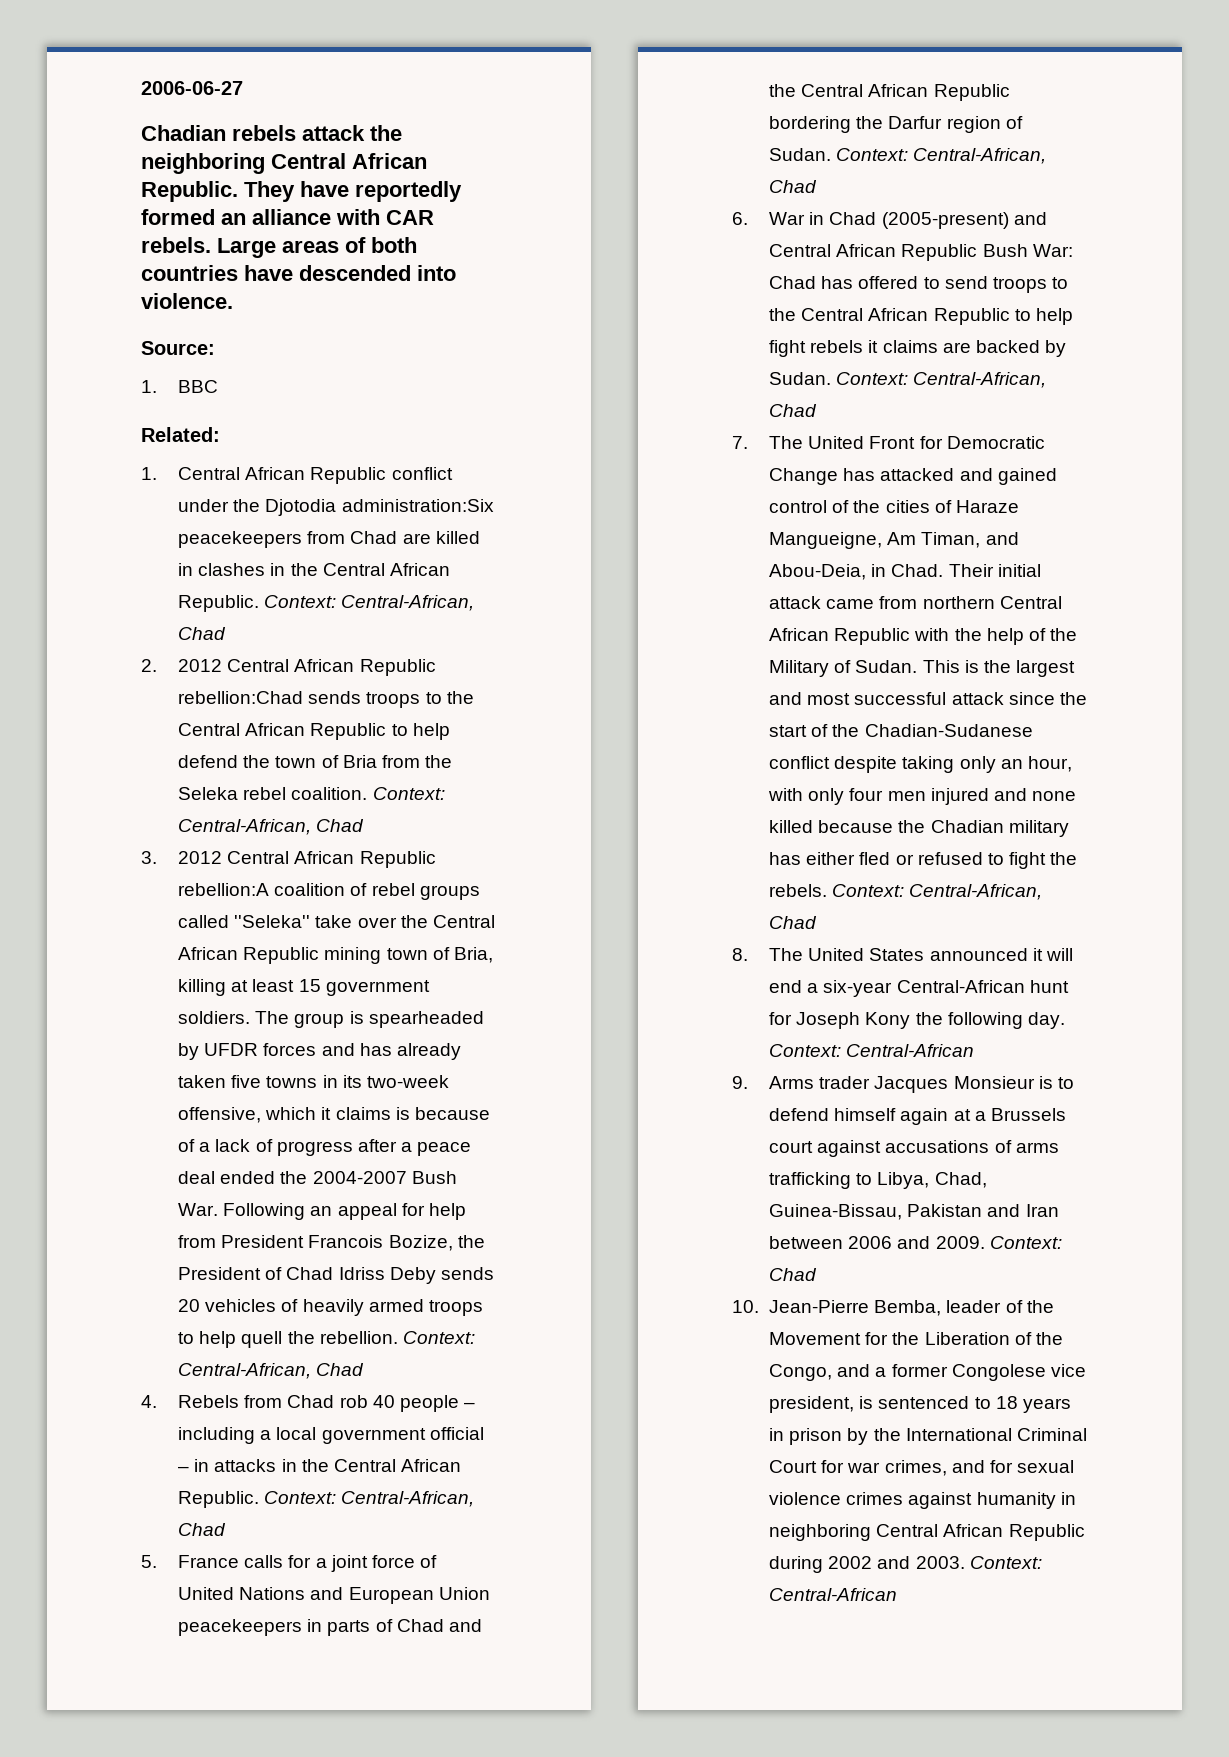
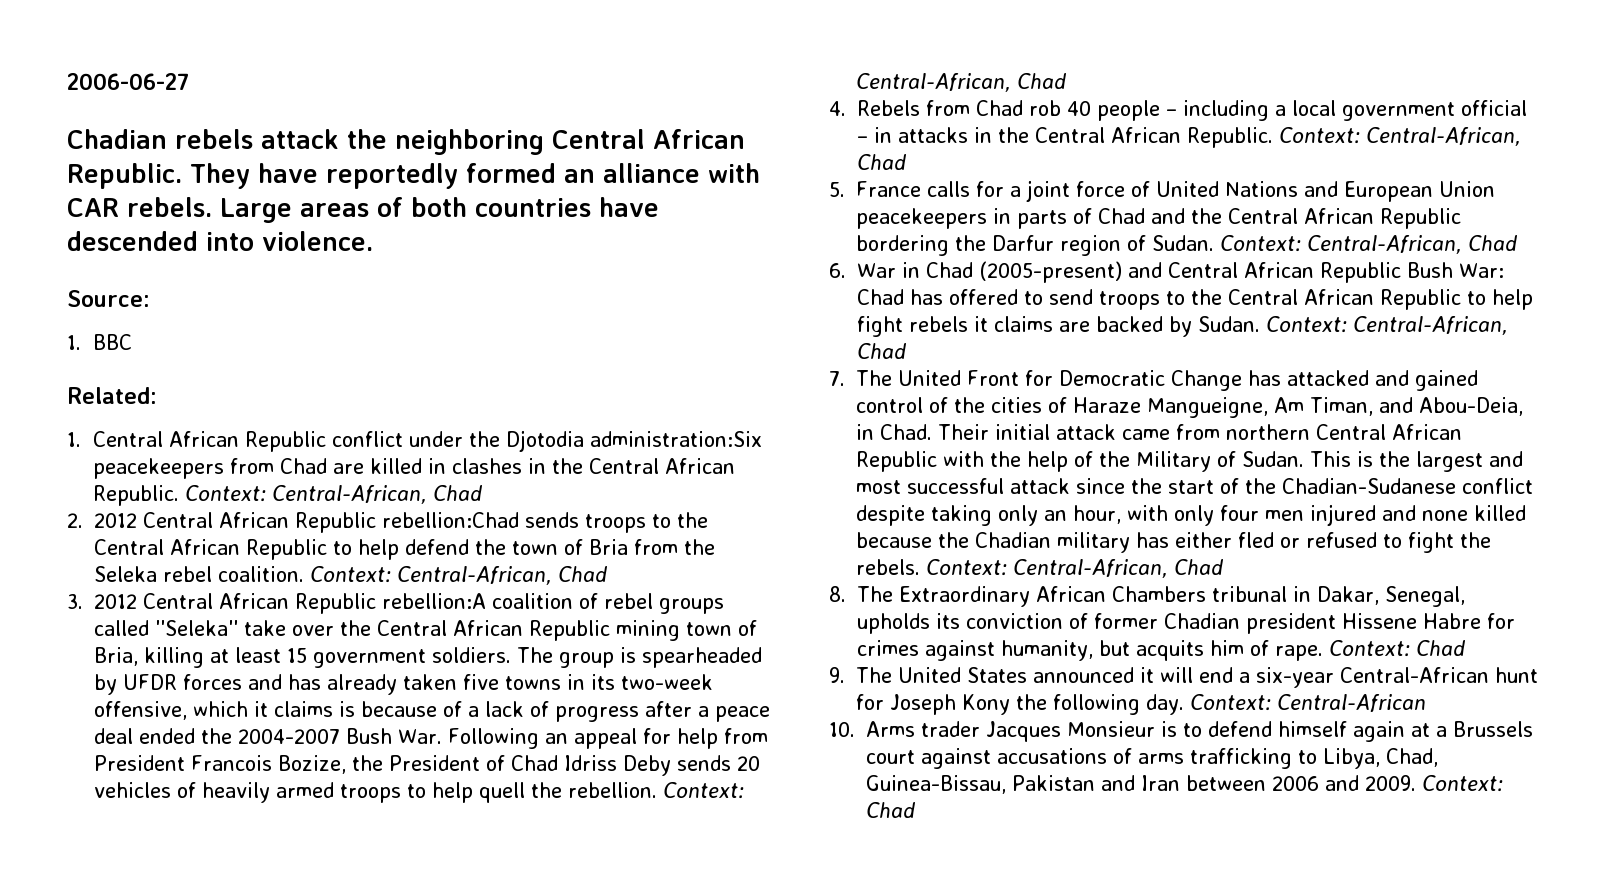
- 8. The United States announced it will end a six-year Central-African hunt for Joseph Kony the following day.
+ 8. The Extraordinary African Chambers tribunal in Dakar, Senegal, upholds its conviction of former Chadian president Hissene Habre for crimes against humanity, but acquits him of rape. Context: Chad
+ 9. The United States announced it will end a six-year Central-African hunt for Joseph Kony the following day.
- 9. Arms trader Jacques Monsieur is to defend himself again at a Brussels court against accusations of arms trafficking to Libya, Chad, Guinea-Bissau, Pakistan and Iran between 2006 and 2009.
+ 10. Arms trader Jacques Monsieur is to defend himself again at a Brussels court against accusations of arms trafficking to Libya, Chad, Guinea-Bissau, Pakistan and Iran between 2006 and 2009.
- 10. Jean-Pierre Bemba, leader of the Movement for the Liberation of the Congo, and a former Congolese vice president, is sentenced to 18 years in prison by the International Criminal Court for war crimes, and for sexual violence crimes against humanity in neighboring Central African Republic during 2002 and 2003. Context: Central-African

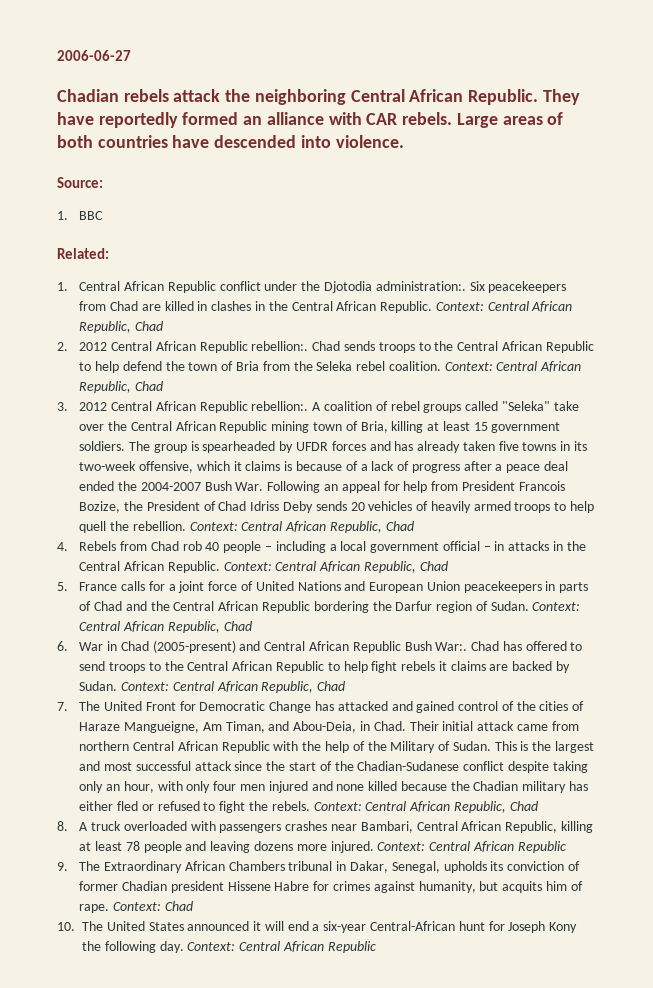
- 1. Central African Republic conflict under the Djotodia administration:Six peacekeepers from Chad are killed in clashes in the Central African Republic. Context: Central-African, Chad
+ 1. Central African Republic conflict under the Djotodia administration:. Six peacekeepers from Chad are killed in clashes in the Central African Republic. Context: Central African Republic, Chad
- 2. 2012 Central African Republic rebellion:Chad sends troops to the Central African Republic to help defend the town of Bria from the Seleka rebel coalition. Context: Central-African, Chad
+ 2. 2012 Central African Republic rebellion:. Chad sends troops to the Central African Republic to help defend the town of Bria from the Seleka rebel coalition. Context: Central African Republic, Chad
- 3. 2012 Central African Republic rebellion:A coalition of rebel groups called ''Seleka'' take over the Central African Republic mining town of Bria, killing at least 15 government soldiers.
+ 3. 2012 Central African Republic rebellion:. A coalition of rebel groups called "Seleka" take over the Central African Republic mining town of Bria, killing at least 15 government soldiers.
- The group is spearheaded by UFDR forces and has already taken five towns in its two-week offensive, which it claims is because of a lack of progress after a peace deal ended the 2004-2007 Bush War. Following an appeal for help from President Francois Bozize, the President of Chad Idriss Deby sends 20 vehicles of heavily armed troops to help quell the rebellion. Context: Central-African, Chad
+ The group is spearheaded by UFDR forces and has already taken five towns in its two-week offensive, which it claims is because of a lack of progress after a peace deal ended the 2004-2007 Bush War. Following an appeal for help from President Francois Bozize, the President of Chad Idriss Deby sends 20 vehicles of heavily armed troops to help quell the rebellion. Context: Central African Republic, Chad
- 4. Rebels from Chad rob 40 people – including a local government official – in attacks in the Central African Republic. Context: Central-African, Chad
+ 4. Rebels from Chad rob 40 people – including a local government official – in attacks in the Central African Republic. Context: Central African Republic, Chad
- 5. France calls for a joint force of United Nations and European Union peacekeepers in parts of Chad and the Central African Republic bordering the Darfur region of Sudan. Context: Central-African, Chad
+ 5. France calls for a joint force of United Nations and European Union peacekeepers in parts of Chad and the Central African Republic bordering the Darfur region of Sudan. Context: Central African Republic, Chad
- 6. War in Chad (2005-present) and Central African Republic Bush War: Chad has offered to send troops to the Central African Republic to help fight rebels it claims are backed by Sudan. Context: Central-African, Chad
+ 6. War in Chad (2005-present) and Central African Republic Bush War:. Chad has offered to send troops to the Central African Republic to help fight rebels it claims are backed by Sudan. Context: Central African Republic, Chad
- This is the largest and most successful attack since the start of the Chadian-Sudanese conflict despite taking only an hour, with only four men injured and none killed because the Chadian military has either fled or refused to fight the rebels. Context: Central-African, Chad
- 8. The Extraordinary African Chambers tribunal in Dakar, Senegal, upholds its conviction of former Chadian president Hissene Habre for crimes against humanity, but acquits him of rape.
+ This is the largest and most successful attack since the start of the Chadian-Sudanese conflict despite taking only an hour, with only four men injured and none killed because the Chadian military has either fled or refused to fight the rebels. Context: Central African Republic, Chad
+ 8. A truck overloaded with passengers crashes near Bambari, Central African Republic, killing at least 78 people and leaving dozens more injured. Context: Central African Republic
+ 9. The Extraordinary African Chambers tribunal in Dakar, Senegal, upholds its conviction of former Chadian president Hissene Habre for crimes against humanity, but acquits him of rape.
- 9. The United States announced it will end a six-year Central-African hunt for Joseph Kony the following day. Context: Central-African
- 10. Arms trader Jacques Monsieur is to defend himself again at a Brussels court against accusations of arms trafficking to Libya, Chad, Guinea-Bissau, Pakistan and Iran between 2006 and 2009. Context: Chad
+ 10. The United States announced it will end a six-year Central-African hunt for Joseph Kony the following day. Context: Central African Republic

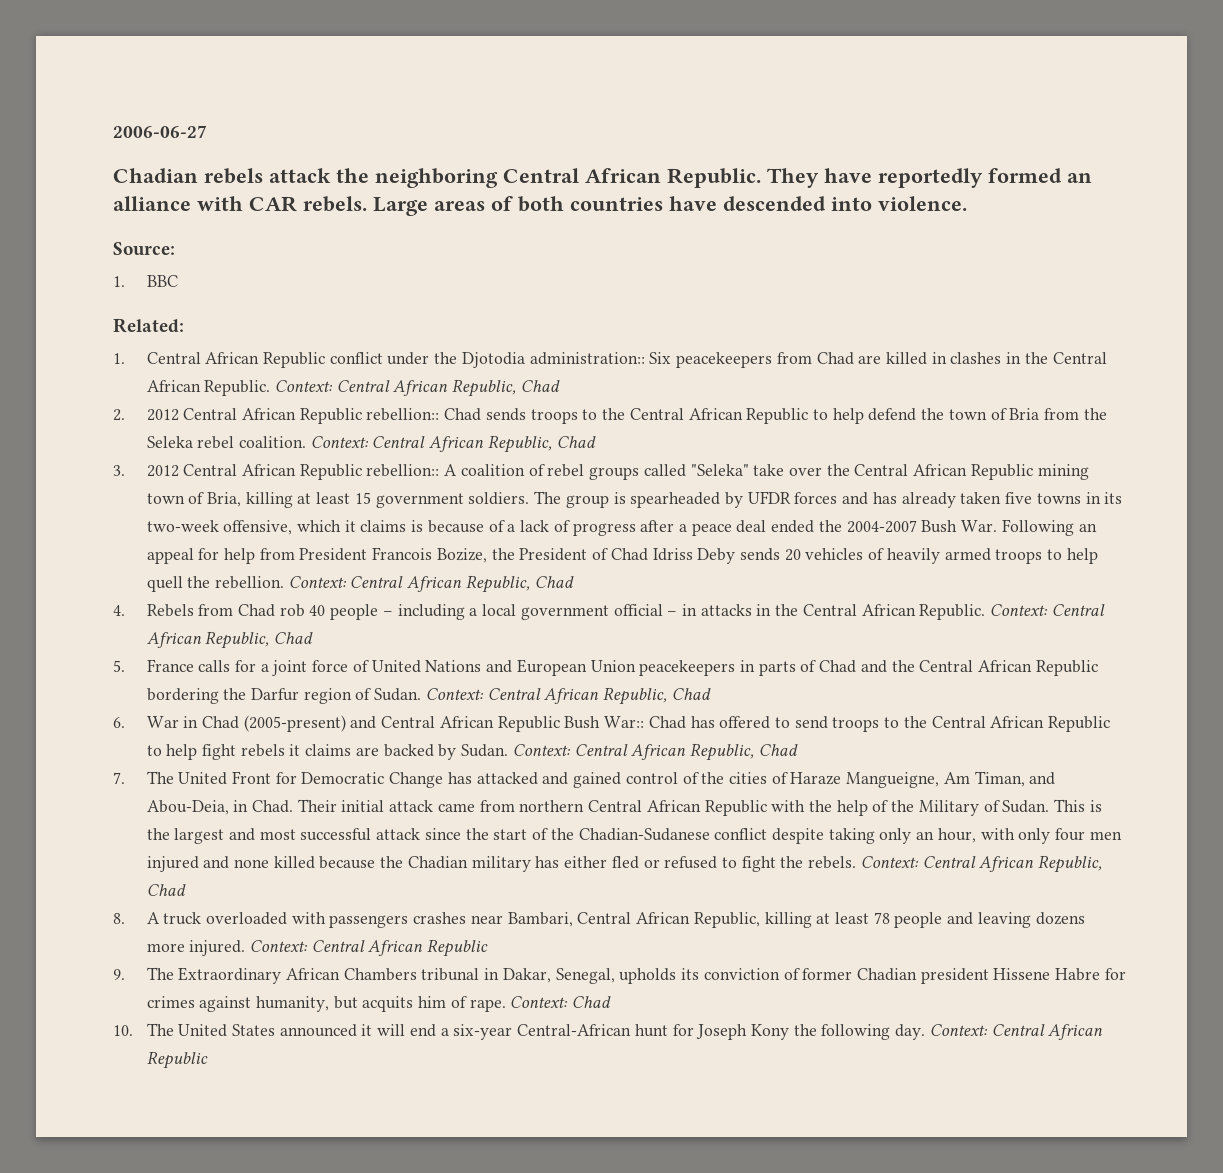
- 1. Central African Republic conflict under the Djotodia administration:. Six peacekeepers from Chad are killed in clashes in the Central African Republic.
+ 1. Central African Republic conflict under the Djotodia administration:: Six peacekeepers from Chad are killed in clashes in the Central African Republic.
- 2. 2012 Central African Republic rebellion:. Chad sends troops to the Central African Republic to help defend the town of Bria from the Seleka rebel coalition.
+ 2. 2012 Central African Republic rebellion:: Chad sends troops to the Central African Republic to help defend the town of Bria from the Seleka rebel coalition.
- 3. 2012 Central African Republic rebellion:. A coalition of rebel groups called "Seleka" take over the Central African Republic mining town of Bria, killing at least 15 government soldiers.
+ 3. 2012 Central African Republic rebellion:: A coalition of rebel groups called "Seleka" take over the Central African Republic mining town of Bria, killing at least 15 government soldiers.
- 6. War in Chad (2005-present) and Central African Republic Bush War:. Chad has offered to send troops to the Central African Republic to help fight rebels it claims are backed by Sudan.
+ 6. War in Chad (2005-present) and Central African Republic Bush War:: Chad has offered to send troops to the Central African Republic to help fight rebels it claims are backed by Sudan.

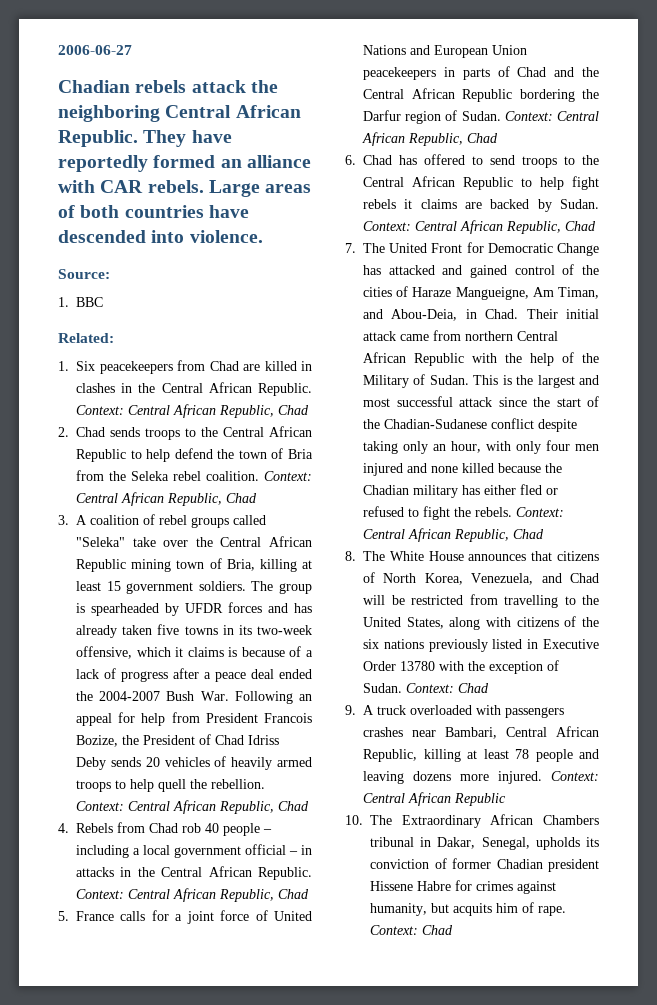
- 1. Central African Republic conflict under the Djotodia administration:: Six peacekeepers from Chad are killed in clashes in the Central African Republic.
+ 1. Six peacekeepers from Chad are killed in clashes in the Central African Republic.
- 2. 2012 Central African Republic rebellion:: Chad sends troops to the Central African Republic to help defend the town of Bria from the Seleka rebel coalition.
+ 2. Chad sends troops to the Central African Republic to help defend the town of Bria from the Seleka rebel coalition.
- 3. 2012 Central African Republic rebellion:: A coalition of rebel groups called "Seleka" take over the Central African Republic mining town of Bria, killing at least 15 government soldiers.
+ 3. A coalition of rebel groups called "Seleka" take over the Central African Republic mining town of Bria, killing at least 15 government soldiers.
- 6. War in Chad (2005-present) and Central African Republic Bush War:: Chad has offered to send troops to the Central African Republic to help fight rebels it claims are backed by Sudan.
+ 6. Chad has offered to send troops to the Central African Republic to help fight rebels it claims are backed by Sudan.
- 8. A truck overloaded with passengers crashes near Bambari, Central African Republic, killing at least 78 people and leaving dozens more injured.
+ 8. The White House announces that citizens of North Korea, Venezuela, and Chad will be restricted from travelling to the United States, along with citizens of the six nations previously listed in Executive Order 13780 with the exception of Sudan. Context: Chad
+ 9. A truck overloaded with passengers crashes near Bambari, Central African Republic, killing at least 78 people and leaving dozens more injured.
- 9. The Extraordinary African Chambers tribunal in Dakar, Senegal, upholds its conviction of former Chadian president Hissene Habre for crimes against humanity, but acquits him of rape.
+ 10. The Extraordinary African Chambers tribunal in Dakar, Senegal, upholds its conviction of former Chadian president Hissene Habre for crimes against humanity, but acquits him of rape.
- 10. The United States announced it will end a six-year Central-African hunt for Joseph Kony the following day. Context: Central African Republic

